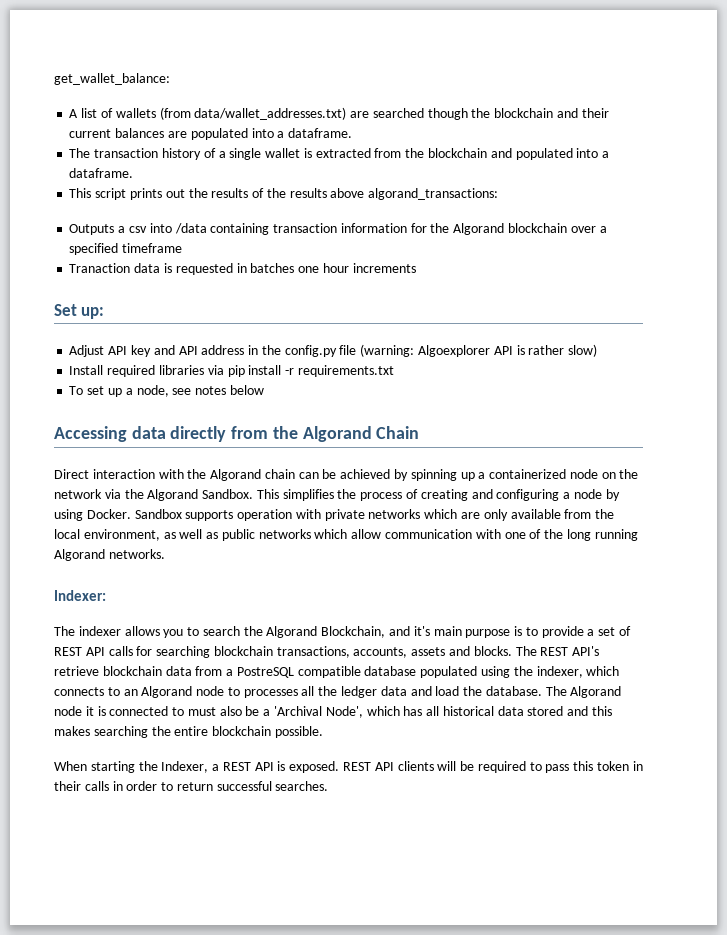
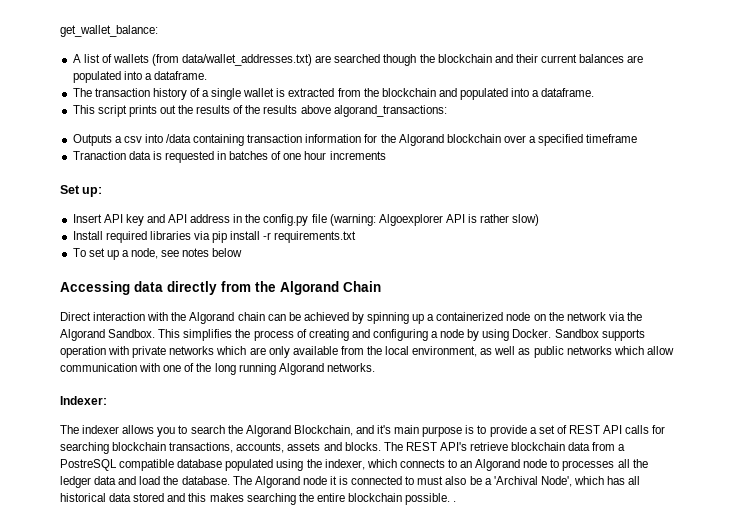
- Tranaction data is requested in batches one hour increments
+ Tranaction data is requested in batches of one hour increments
- Adjust API key and API address in the config.py file (warning: Algoexplorer API is rather slow)
+ Insert API key and API address in the config.py file (warning: Algoexplorer API is rather slow)
- The Algorand node it is connected to must also be a 'Archival Node', which has all historical data stored and this makes searching the entire blockchain possible.
- When starting the Indexer, a REST API is exposed. REST API clients will be required to pass this token in their calls in order to return successful searches.
+ The Algorand node it is connected to must also be a 'Archival Node', which has all historical data stored and this makes searching the entire blockchain possible. .

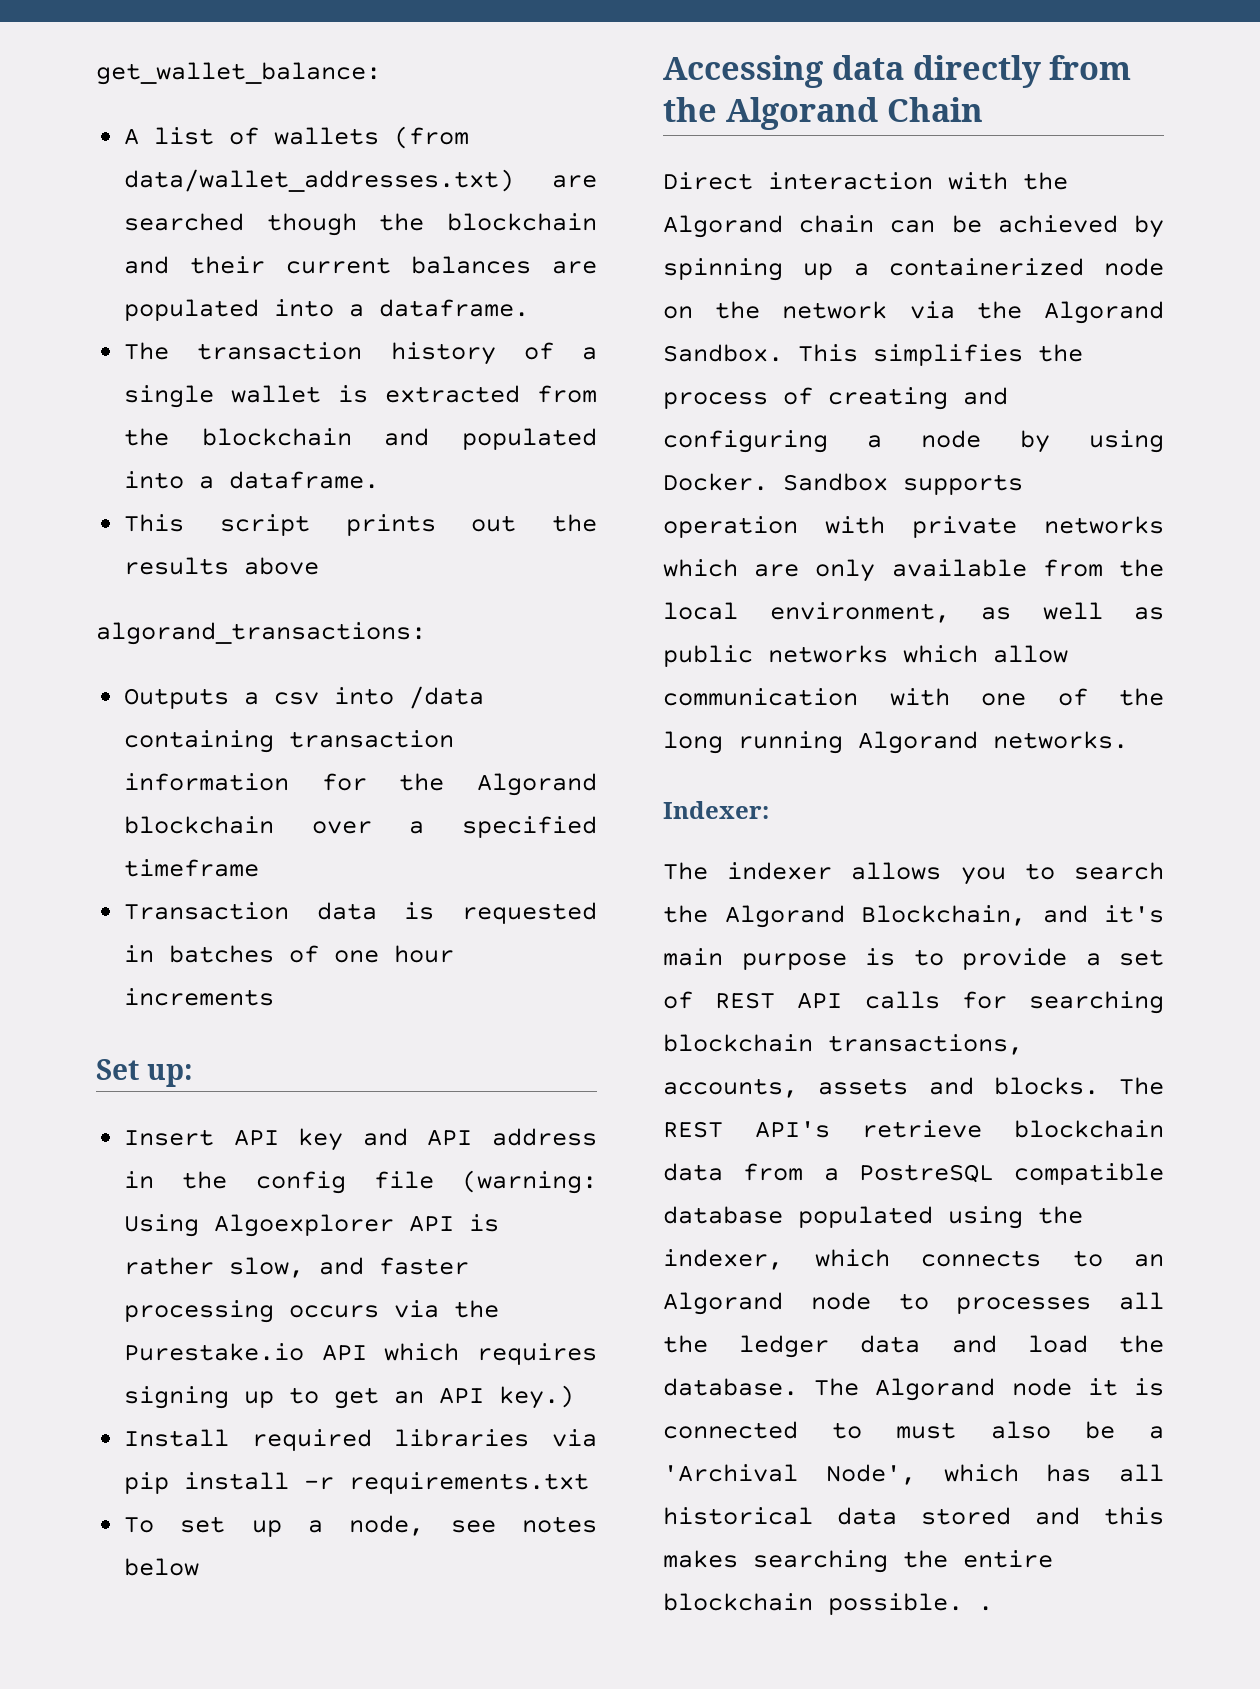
- This script prints out the results of the results above algorand_transactions:
+ This script prints out the results above
+ algorand_transactions:
- Tranaction data is requested in batches of one hour increments
+ Transaction data is requested in batches of one hour increments
- Insert API key and API address in the config.py file (warning: Algoexplorer API is rather slow)
+ Insert API key and API address in the config file (warning: Using Algoexplorer API is rather slow, and faster processing occurs via the Purestake.io API which requires signing up to get an API key.)

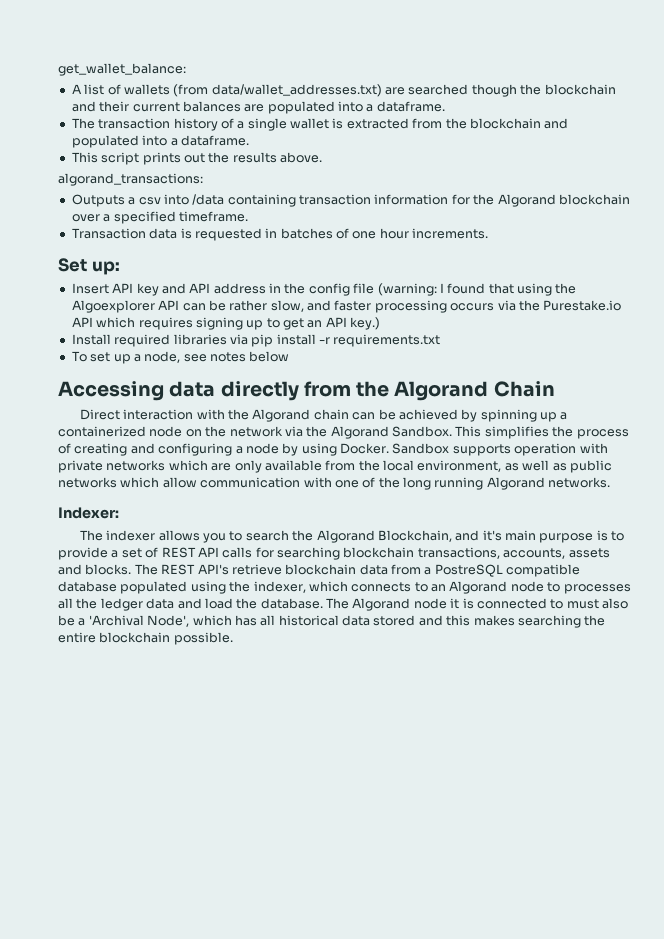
- This script prints out the results above
+ This script prints out the results above.
- Outputs a csv into /data containing transaction information for the Algorand blockchain over a specified timeframe
+ Outputs a csv into /data containing transaction information for the Algorand blockchain over a specified timeframe.
- Transaction data is requested in batches of one hour increments
+ Transaction data is requested in batches of one hour increments.
- Insert API key and API address in the config file (warning: Using Algoexplorer API is rather slow, and faster processing occurs via the Purestake.io API which requires signing up to get an API key.)
+ Insert API key and API address in the config file (warning: I found that using the Algoexplorer API can be rather slow, and faster processing occurs via the Purestake.io API which requires signing up to get an API key.)
- The Algorand node it is connected to must also be a 'Archival Node', which has all historical data stored and this makes searching the entire blockchain possible. .
+ The Algorand node it is connected to must also be a 'Archival Node', which has all historical data stored and this makes searching the entire blockchain possible.

